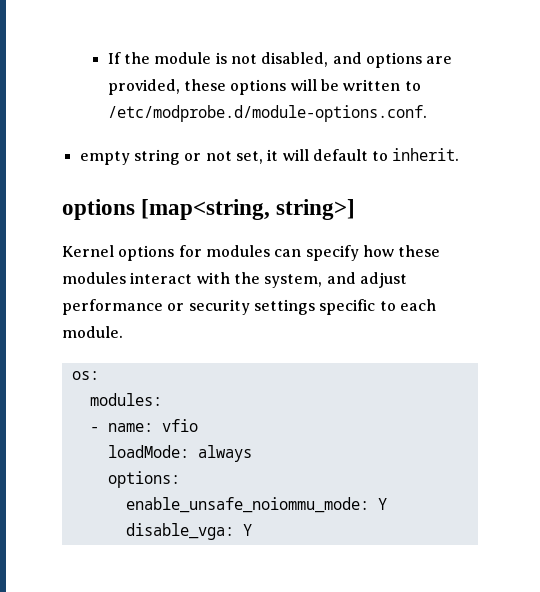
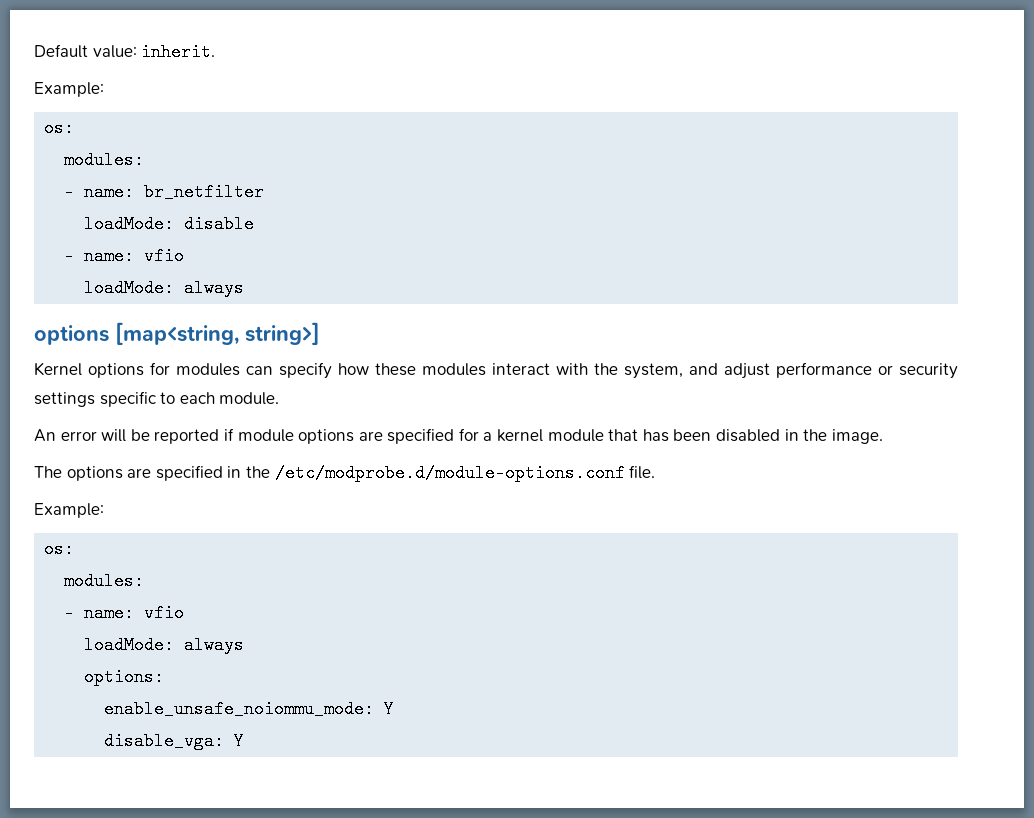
- If the module is not disabled, and options are provided, these options will be written to /etc/modprobe.d/module-options.conf.
- empty string or not set, it will default to inherit.
+ Default value: inherit.
+ Example:
+ os:
+ modules:
+ - name: br_netfilter
+ loadMode: disable
+ - name: vfio
+ loadMode: always
+ An error will be reported if module options are specified for a kernel module that has been disabled in the image.
+ The options are specified in the /etc/modprobe.d/module-options.conf file.
+ Example:

